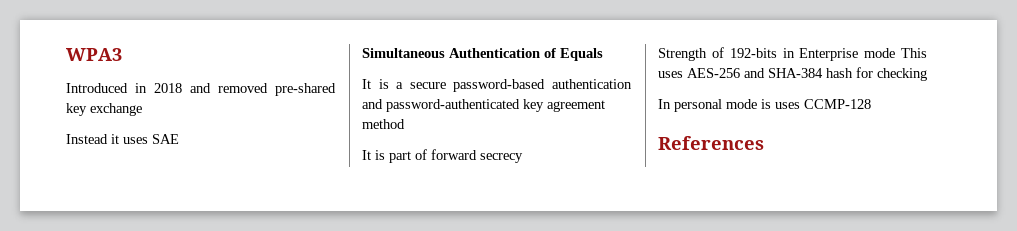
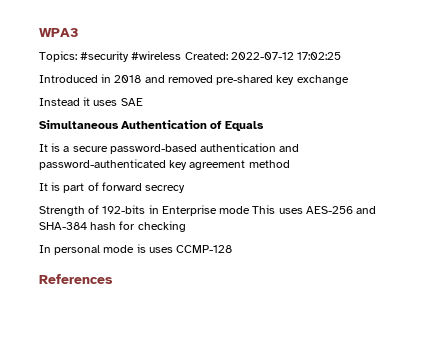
+ Topics: #security #wireless Created: 2022-07-12 17:02:25

